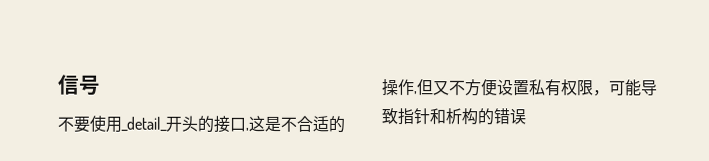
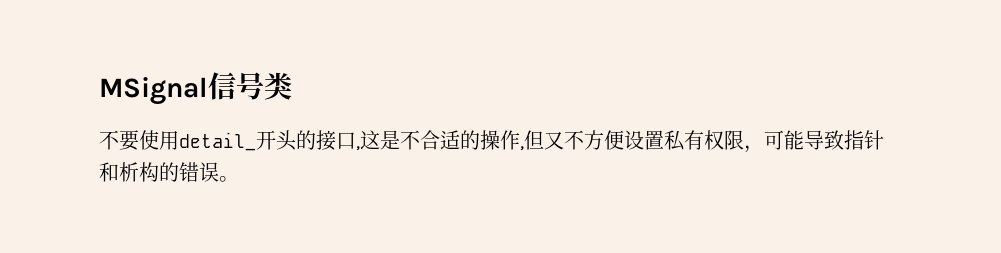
- 信号
+ MSignal信号类
- 不要使用_detail_开头的接口,这是不合适的操作,但又不方便设置私有权限，可能导致指针和析构的错误
+ 不要使用detail_开头的接口,这是不合适的操作,但又不方便设置私有权限，可能导致指针和析构的错误。

